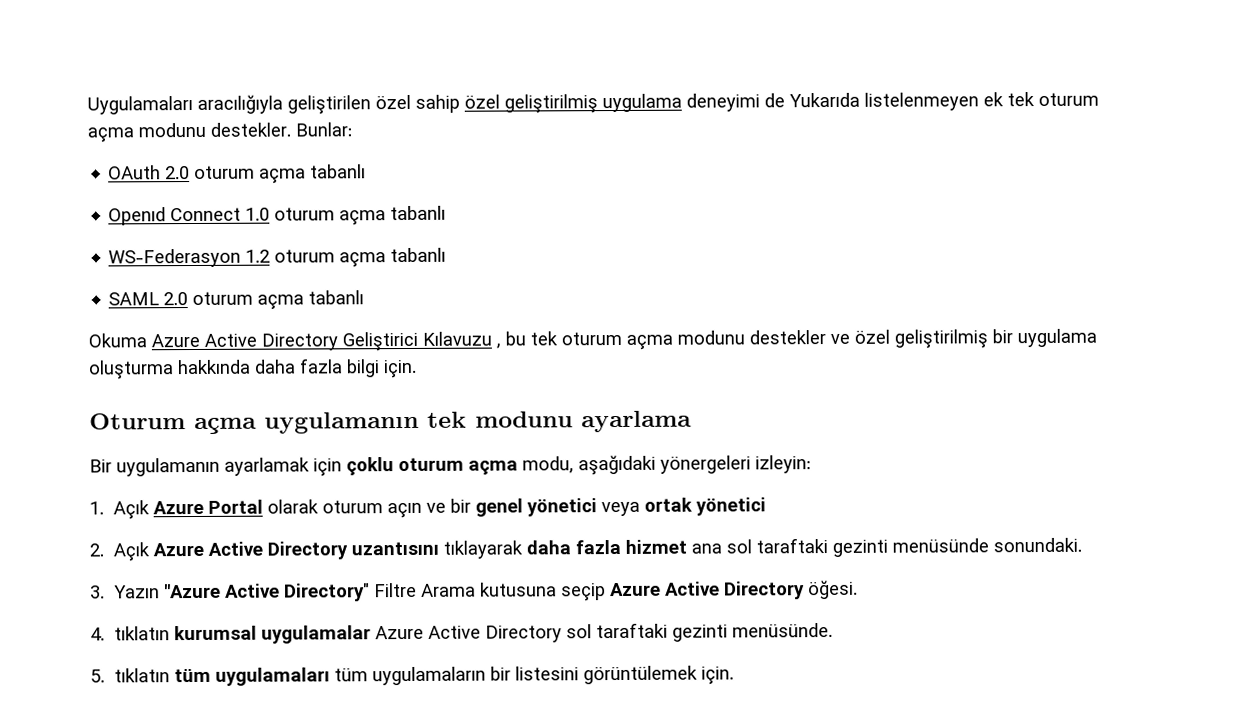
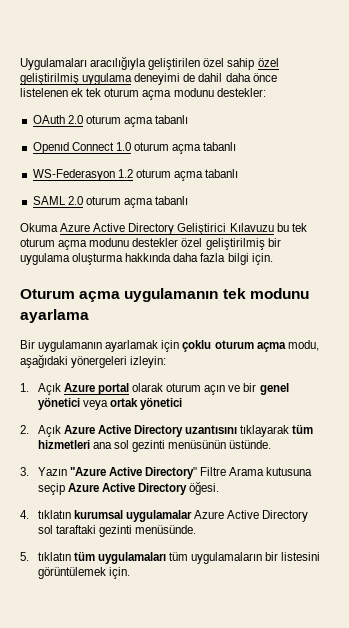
- Uygulamaları aracılığıyla geliştirilen özel sahip özel geliştirilmiş uygulama deneyimi de Yukarıda listelenmeyen ek tek oturum açma modunu destekler. Bunlar:
+ Uygulamaları aracılığıyla geliştirilen özel sahip özel geliştirilmiş uygulama deneyimi de dahil daha önce listelenen ek tek oturum açma modunu destekler:
- Okuma Azure Active Directory Geliştirici Kılavuzu , bu tek oturum açma modunu destekler ve özel geliştirilmiş bir uygulama oluşturma hakkında daha fazla bilgi için.
+ Okuma Azure Active Directory Geliştirici Kılavuzu bu tek oturum açma modunu destekler özel geliştirilmiş bir uygulama oluşturma hakkında daha fazla bilgi için.
- 1. Açık Azure Portal olarak oturum açın ve bir genel yönetici veya ortak yönetici
+ 1. Açık Azure portal olarak oturum açın ve bir genel yönetici veya ortak yönetici
- 2. Açık Azure Active Directory uzantısını tıklayarak daha fazla hizmet ana sol taraftaki gezinti menüsünde sonundaki.
+ 2. Açık Azure Active Directory uzantısını tıklayarak tüm hizmetleri ana sol gezinti menüsünün üstünde.

